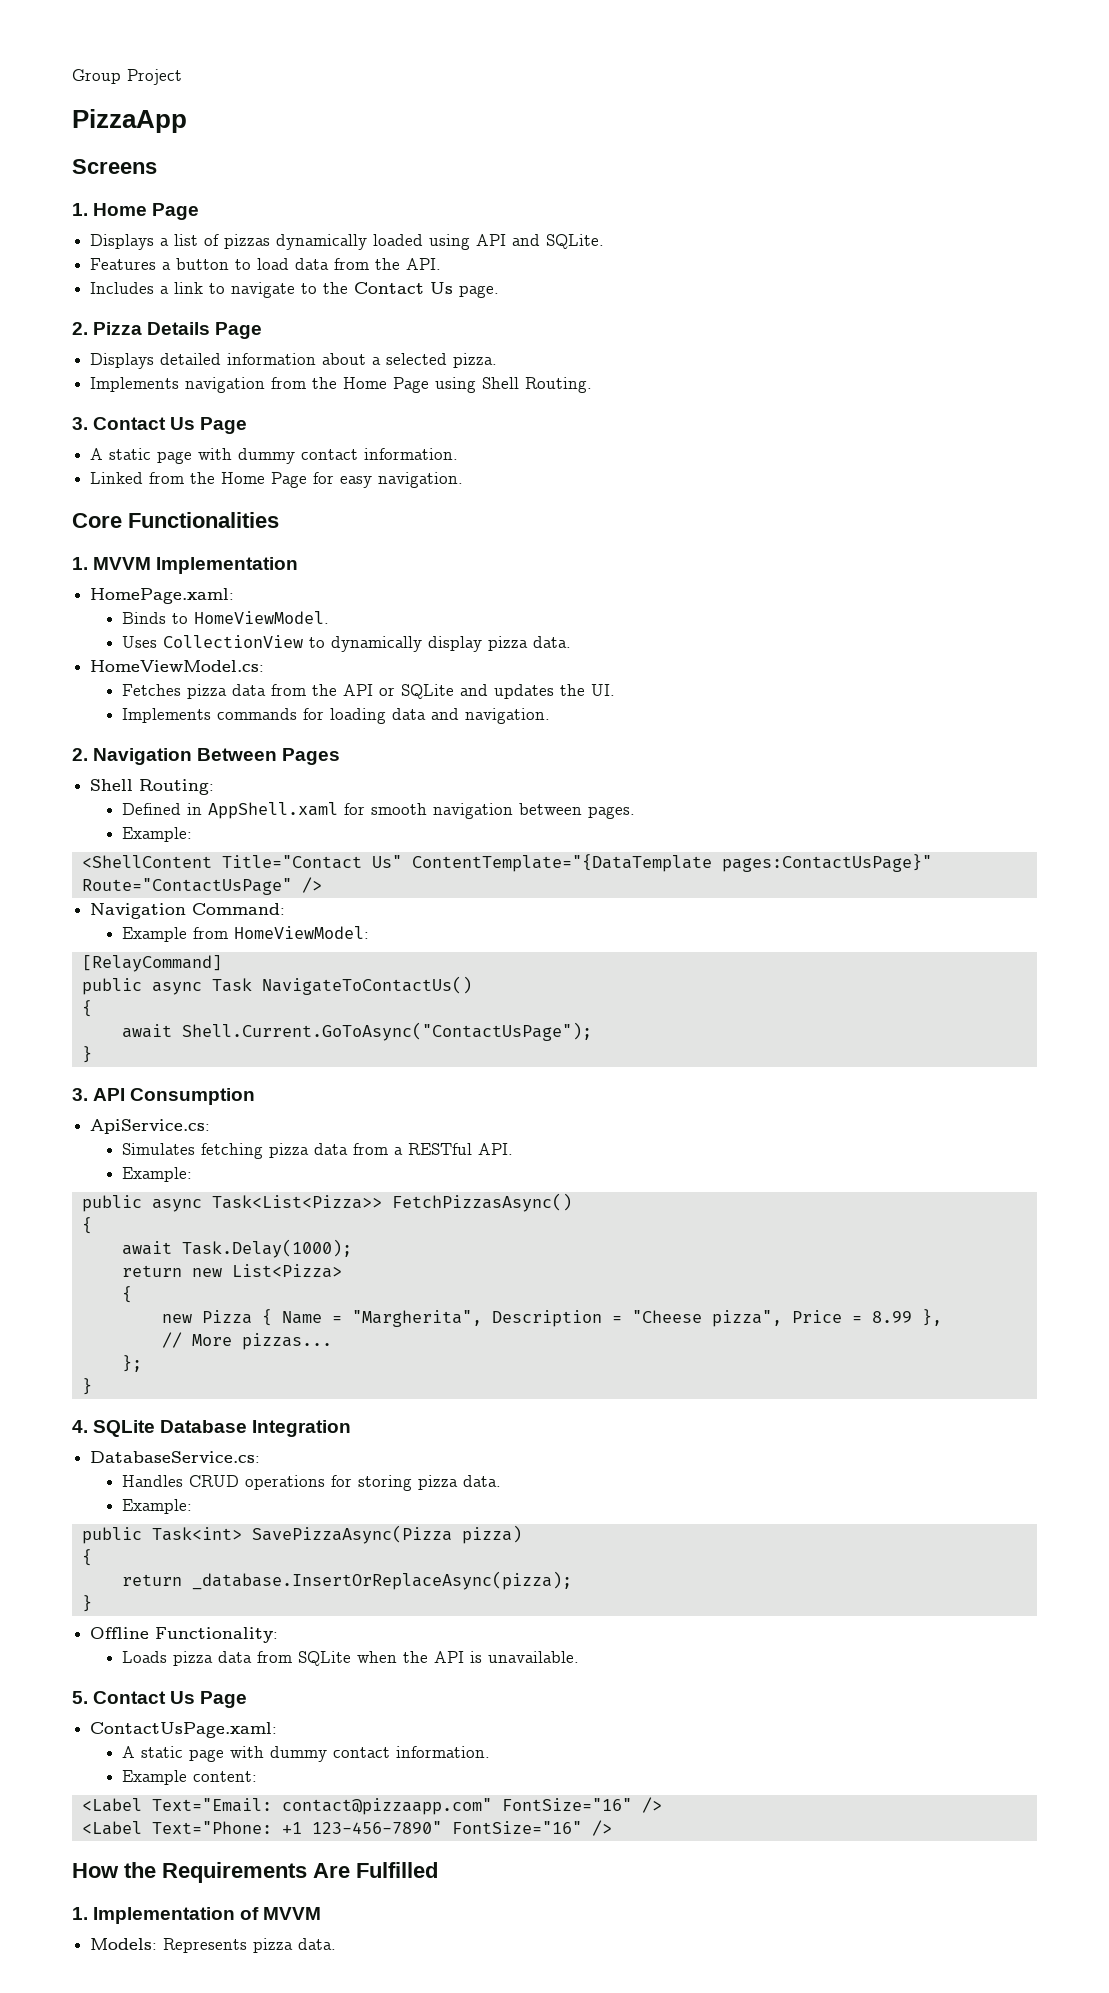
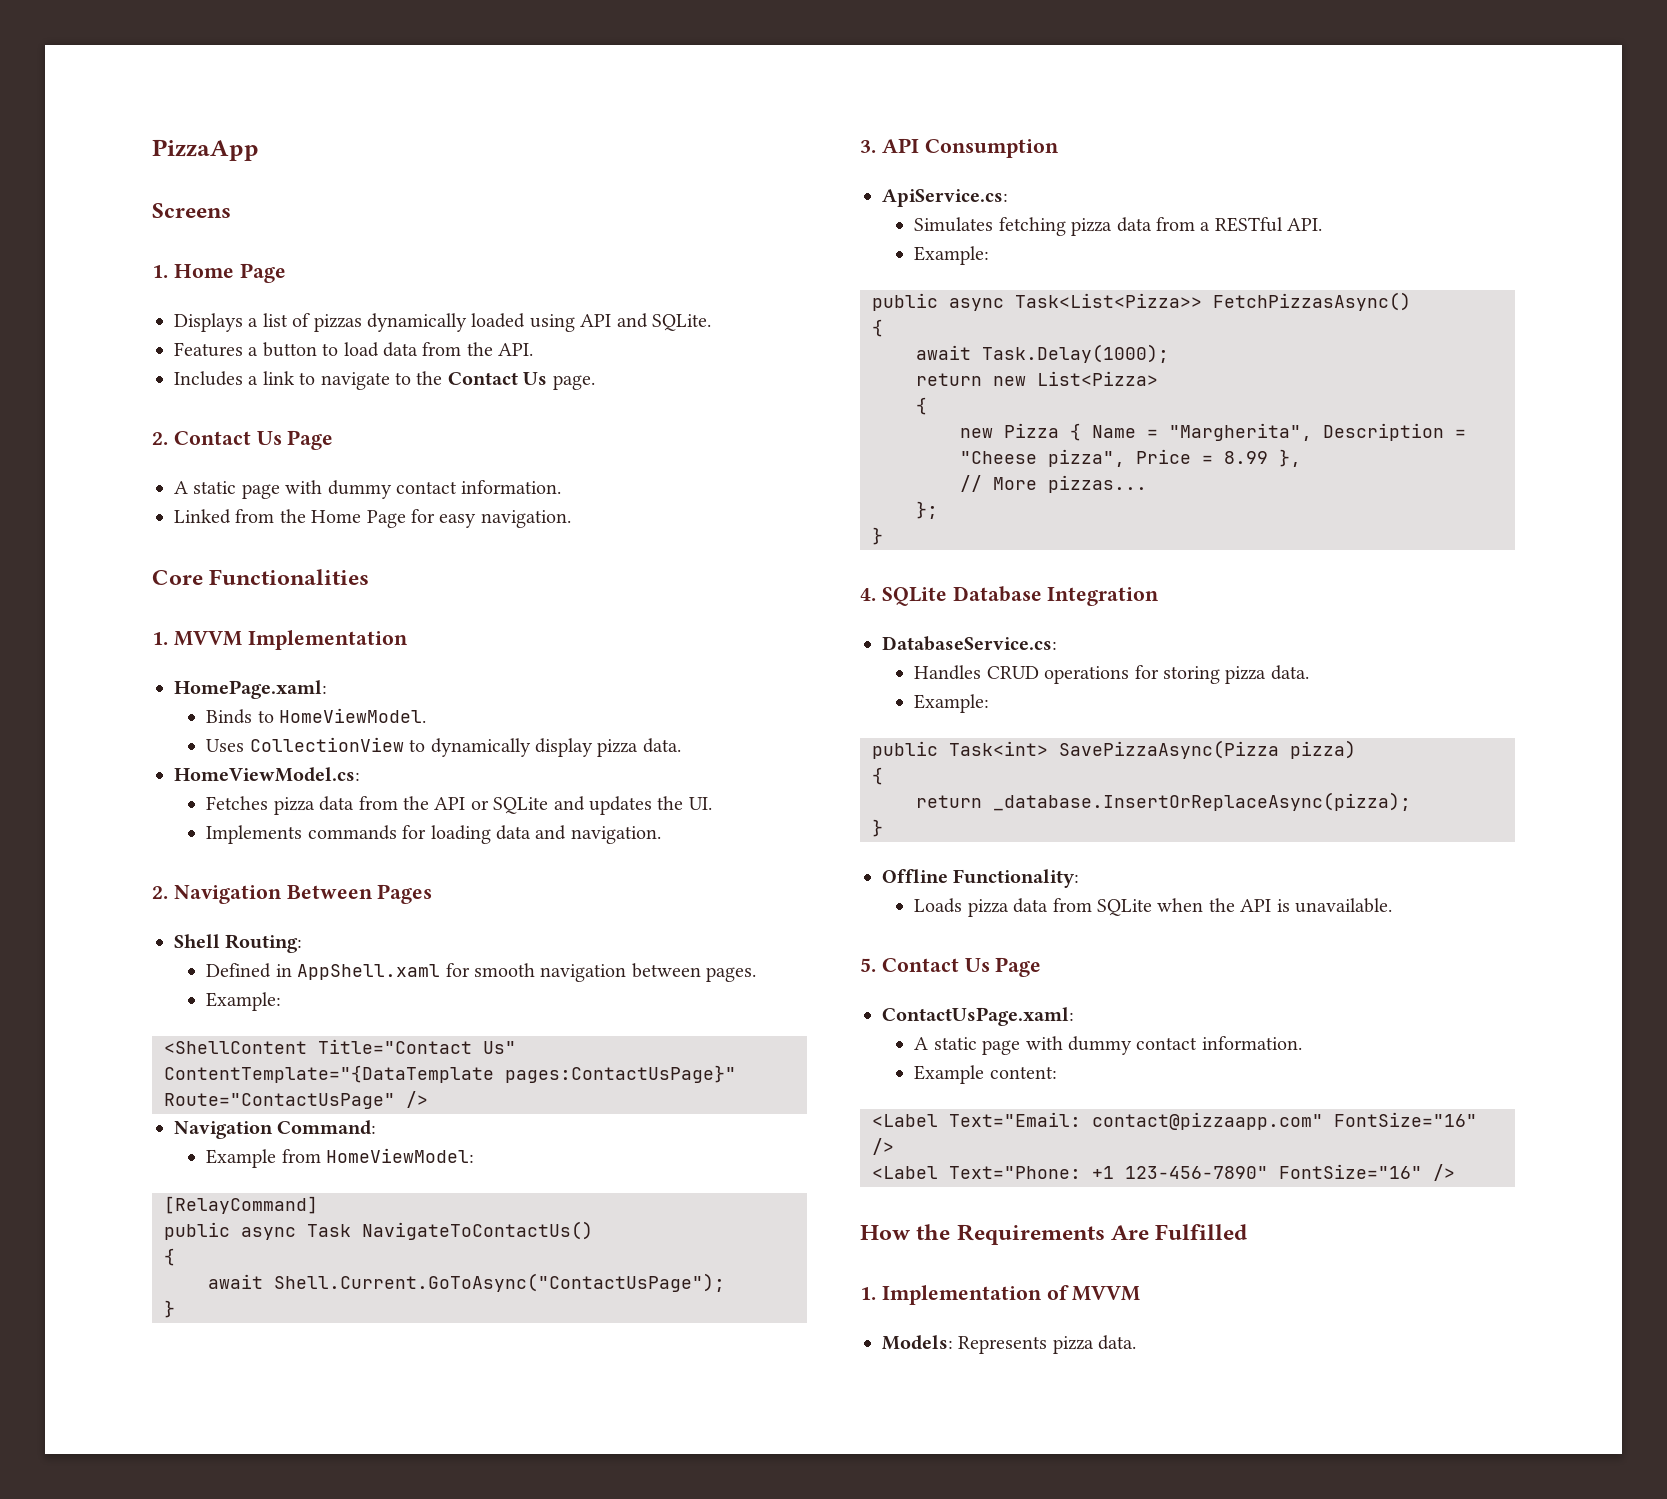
- Group Project
- 2. Pizza Details Page
- Displays detailed information about a selected pizza.
- Implements navigation from the Home Page using Shell Routing.
- 3. Contact Us Page
+ 2. Contact Us Page

